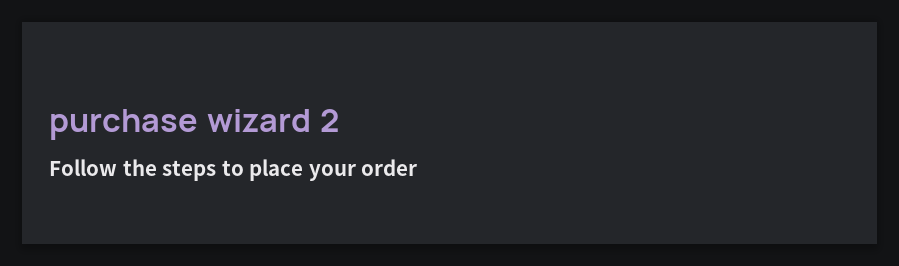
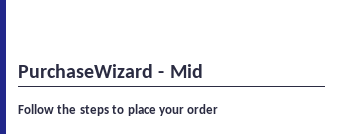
- purchase wizard 2
+ PurchaseWizard - Mid

